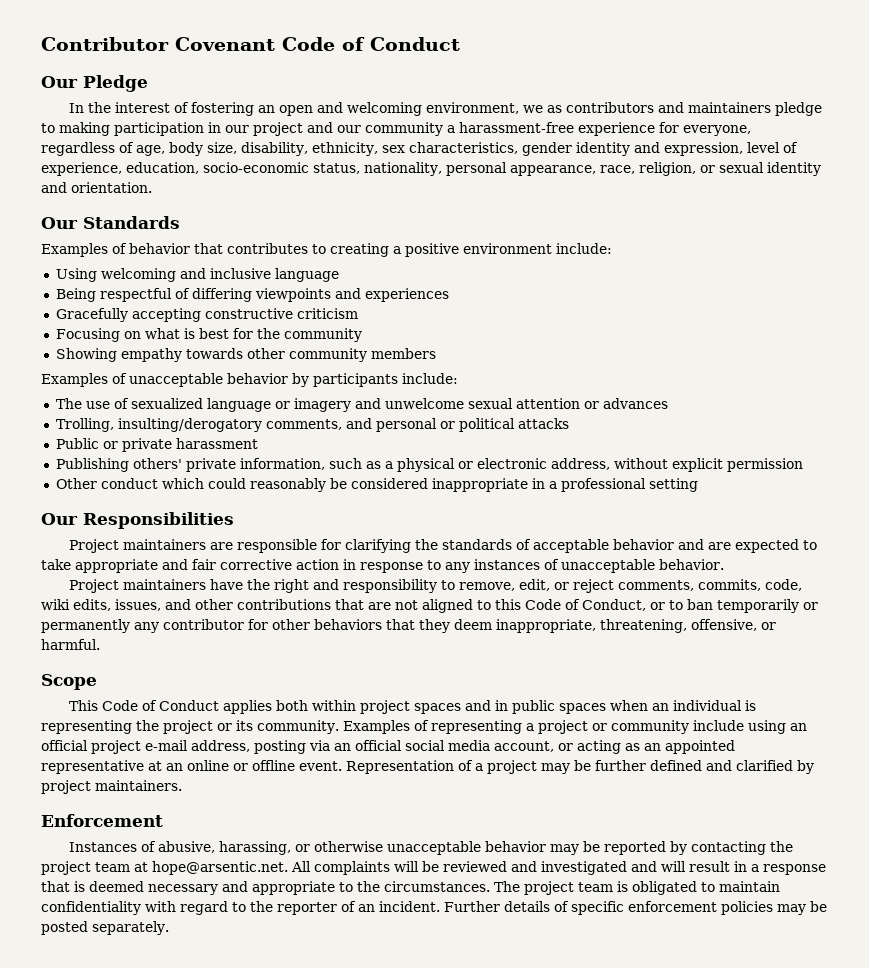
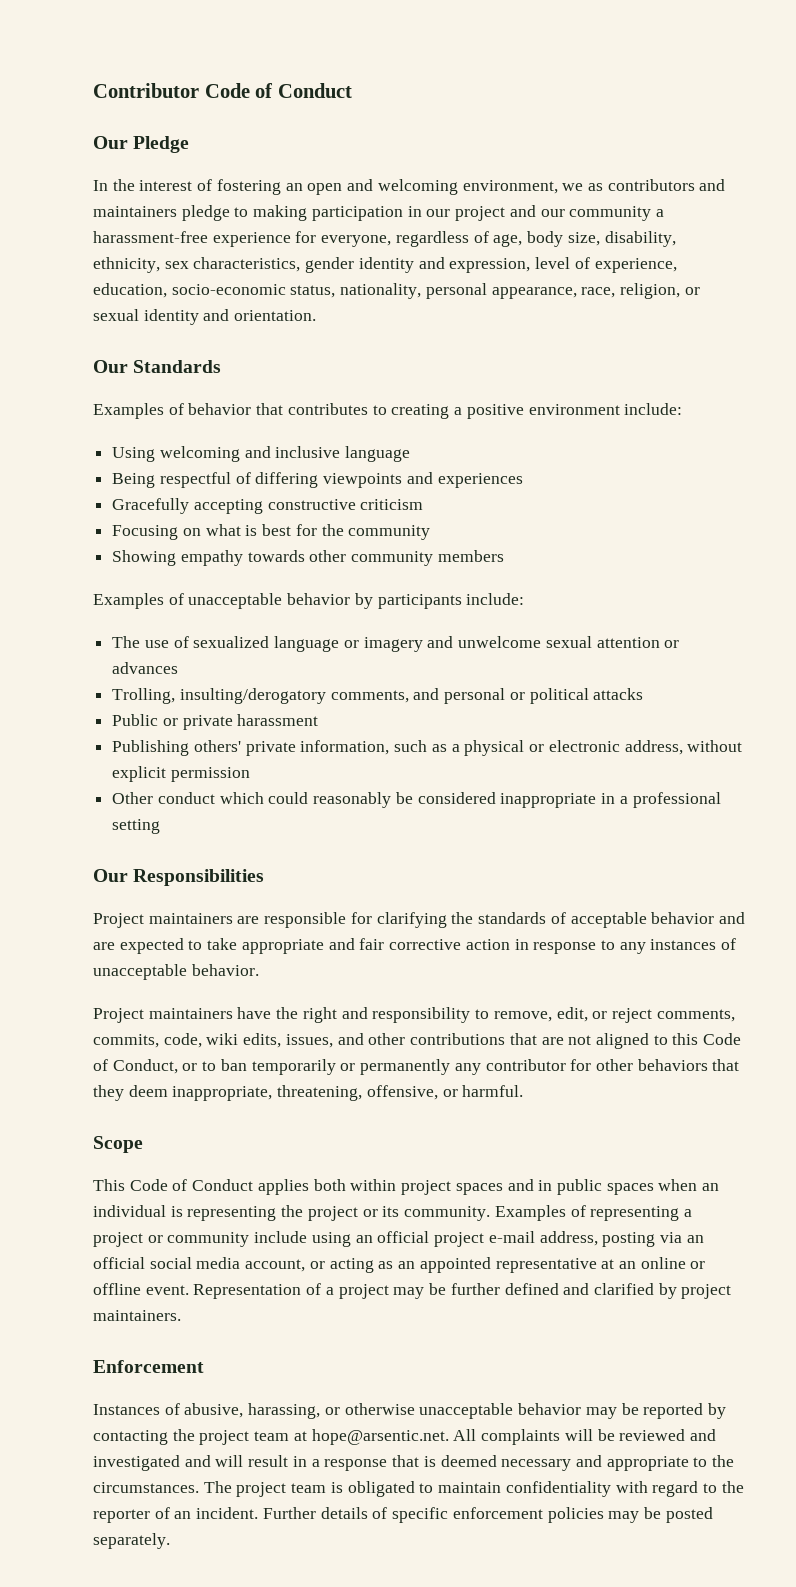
- Contributor Covenant Code of Conduct
+ Contributor Code of Conduct

